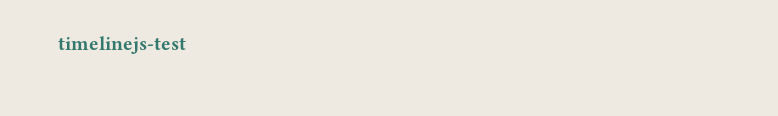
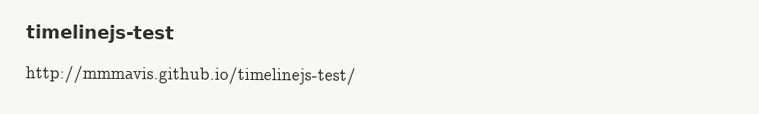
+ http://mmmavis.github.io/timelinejs-test/

